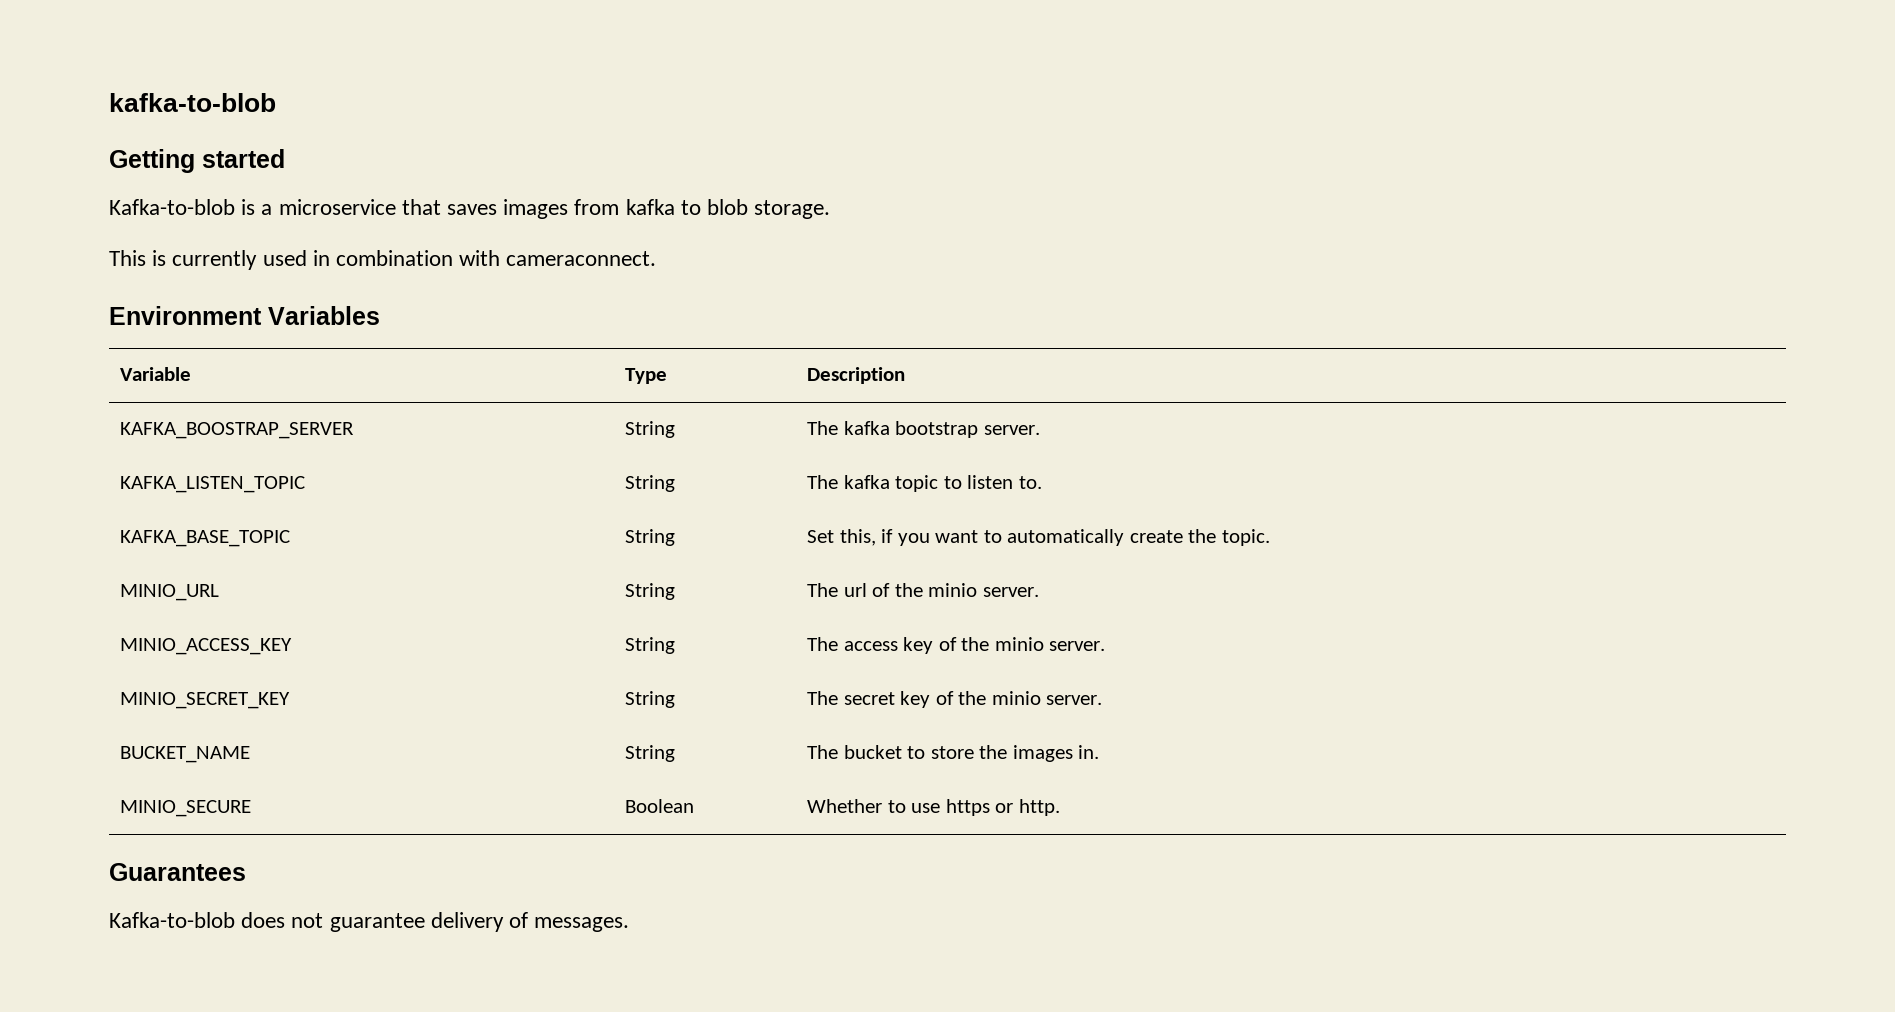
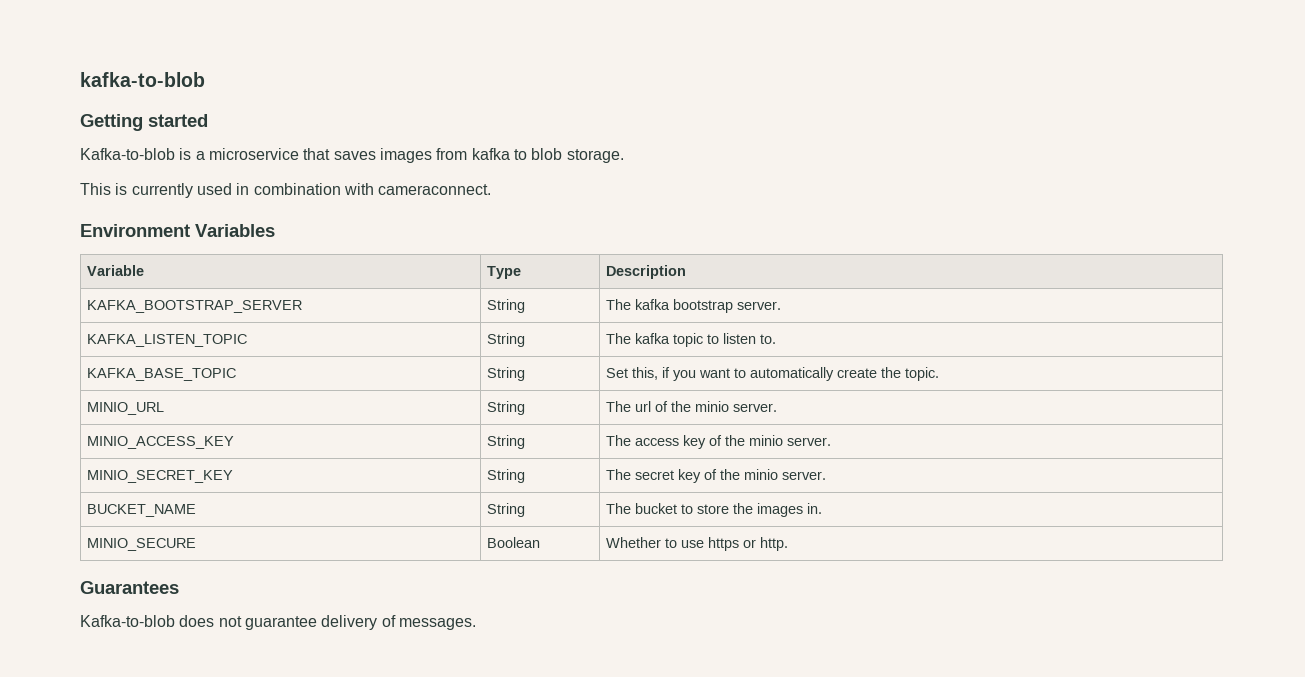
- KAFKA_BOOSTRAP_SERVER | String | The kafka bootstrap server.
+ KAFKA_BOOTSTRAP_SERVER | String | The kafka bootstrap server.

